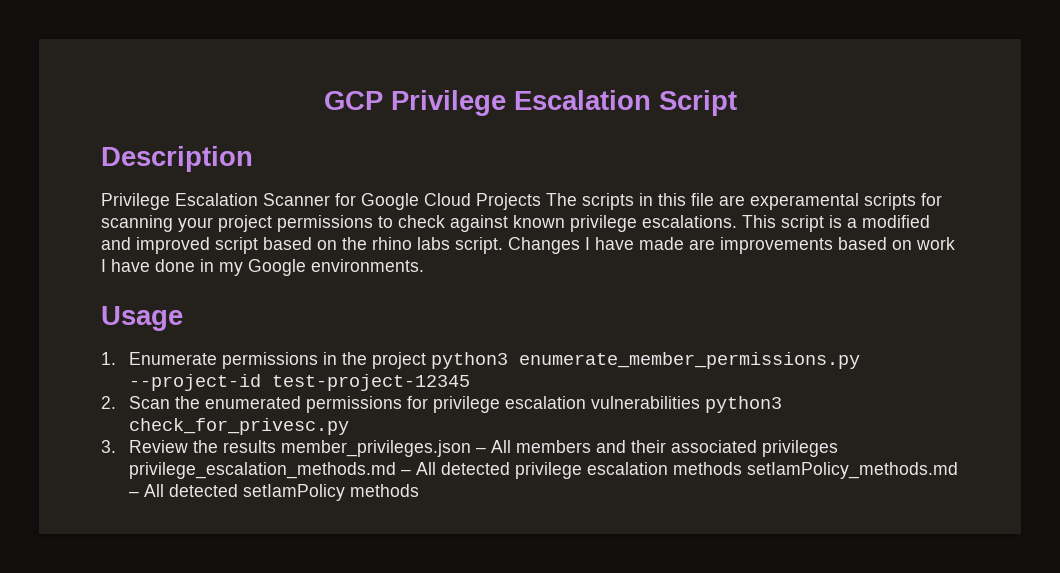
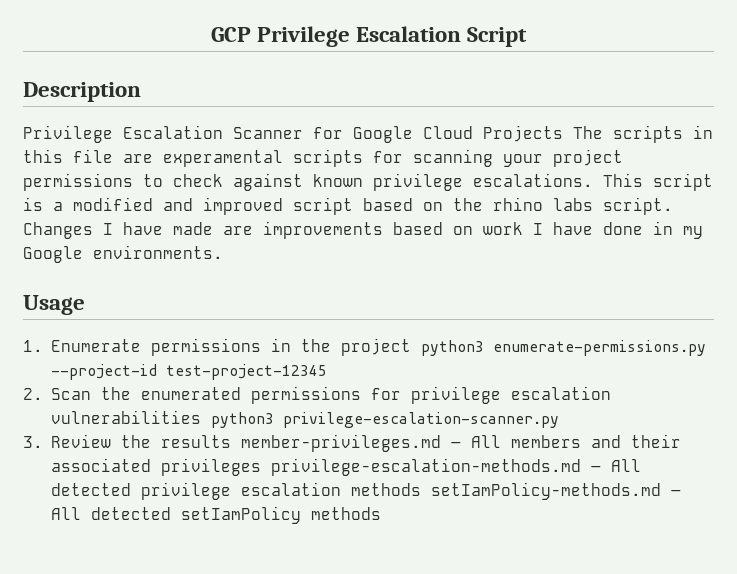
- 1. Enumerate permissions in the project python3 enumerate_member_permissions.py --project-id test-project-12345
+ 1. Enumerate permissions in the project python3 enumerate-permissions.py --project-id test-project-12345
- 2. Scan the enumerated permissions for privilege escalation vulnerabilities python3 check_for_privesc.py
+ 2. Scan the enumerated permissions for privilege escalation vulnerabilities python3 privilege-escalation-scanner.py
- 3. Review the results member_privileges.json – All members and their associated privileges privilege_escalation_methods.md – All detected privilege escalation methods setIamPolicy_methods.md – All detected setIamPolicy methods
+ 3. Review the results member-privileges.md – All members and their associated privileges privilege-escalation-methods.md – All detected privilege escalation methods setIamPolicy-methods.md – All detected setIamPolicy methods

